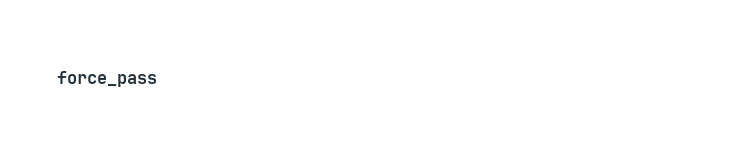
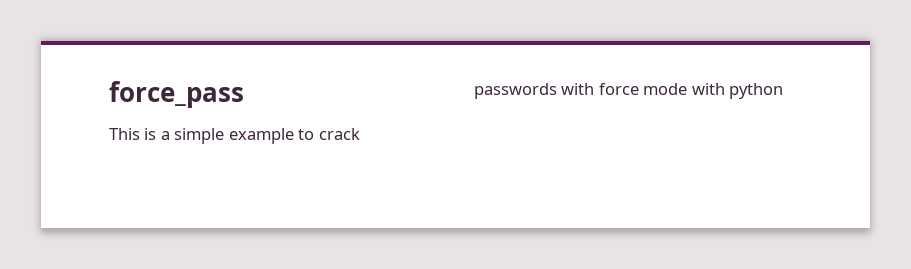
+ This is a simple example to crack passwords with force mode with python

